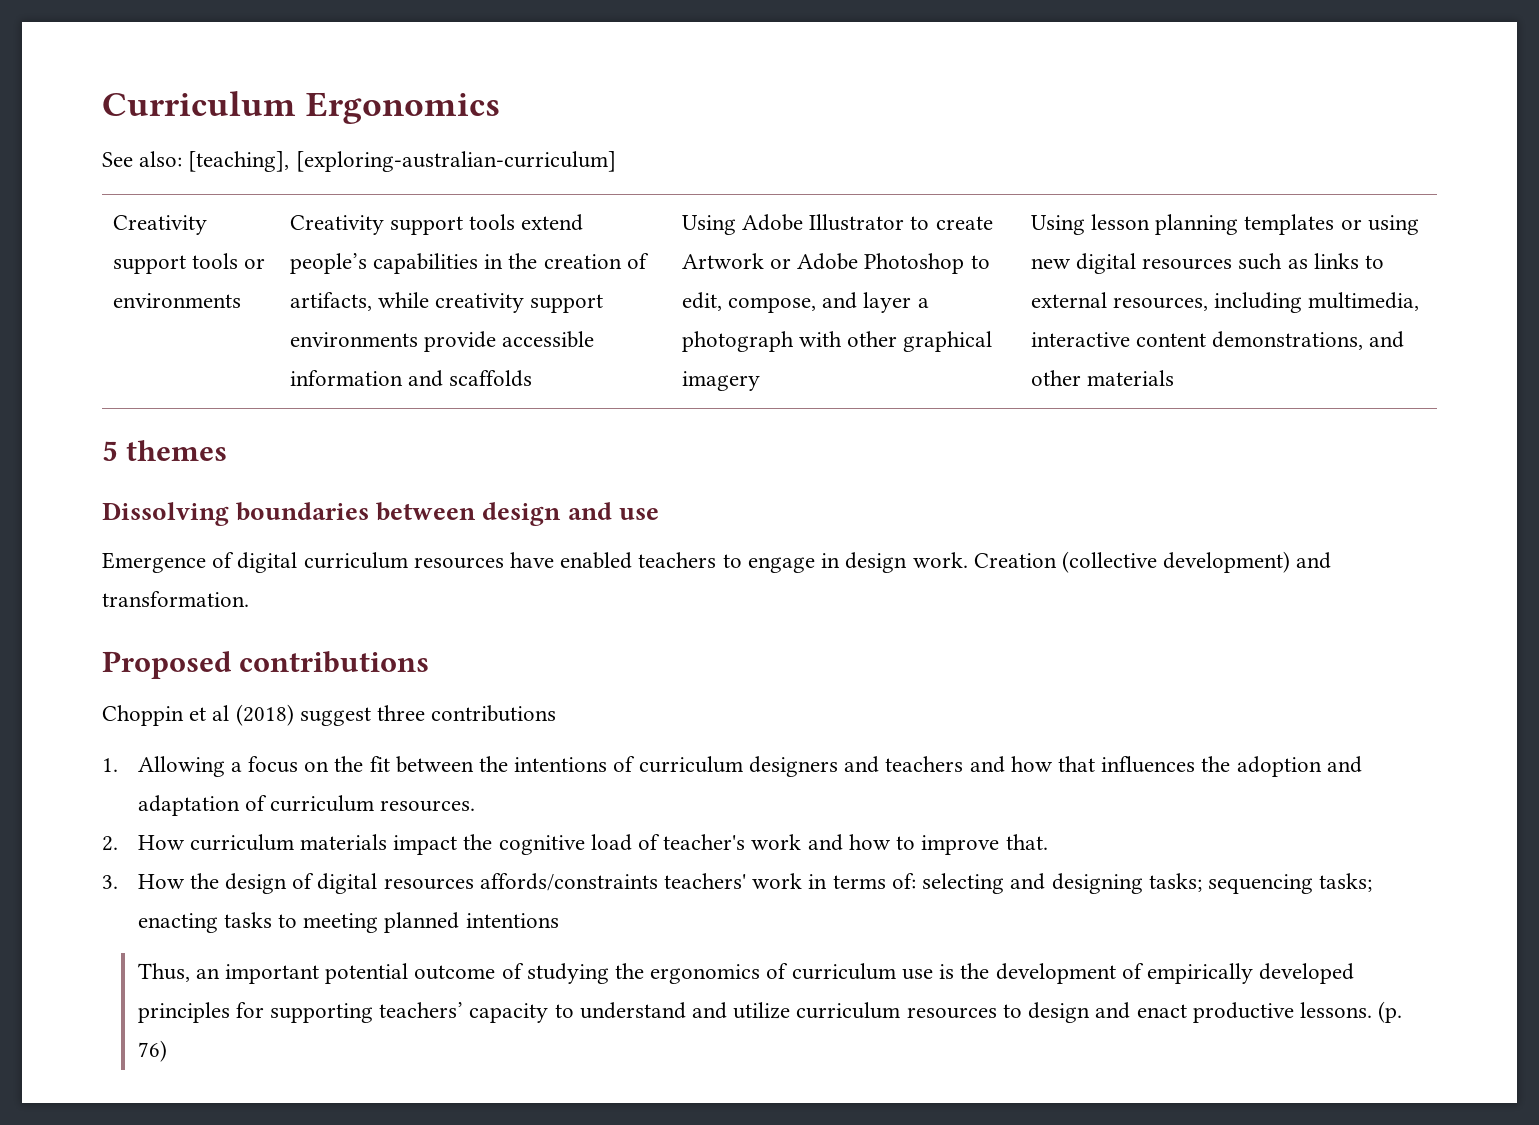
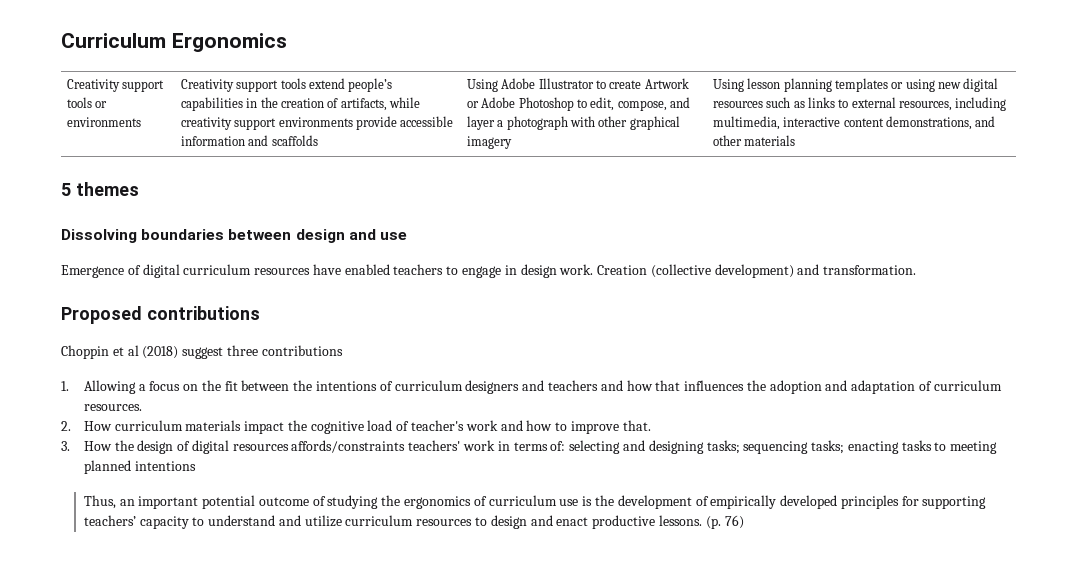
- See also: [teaching], [exploring-australian-curriculum]

